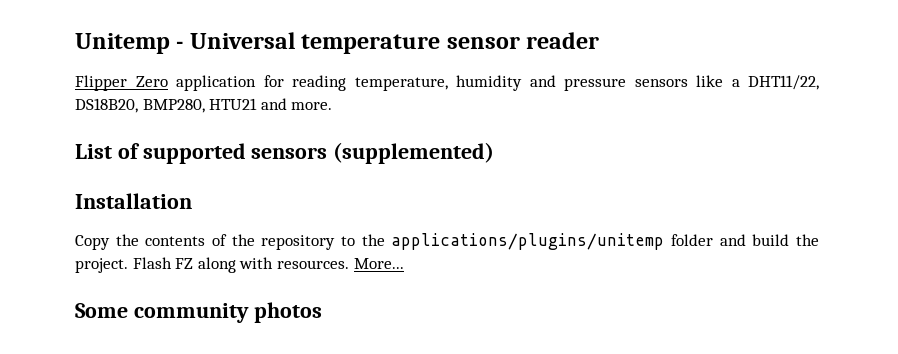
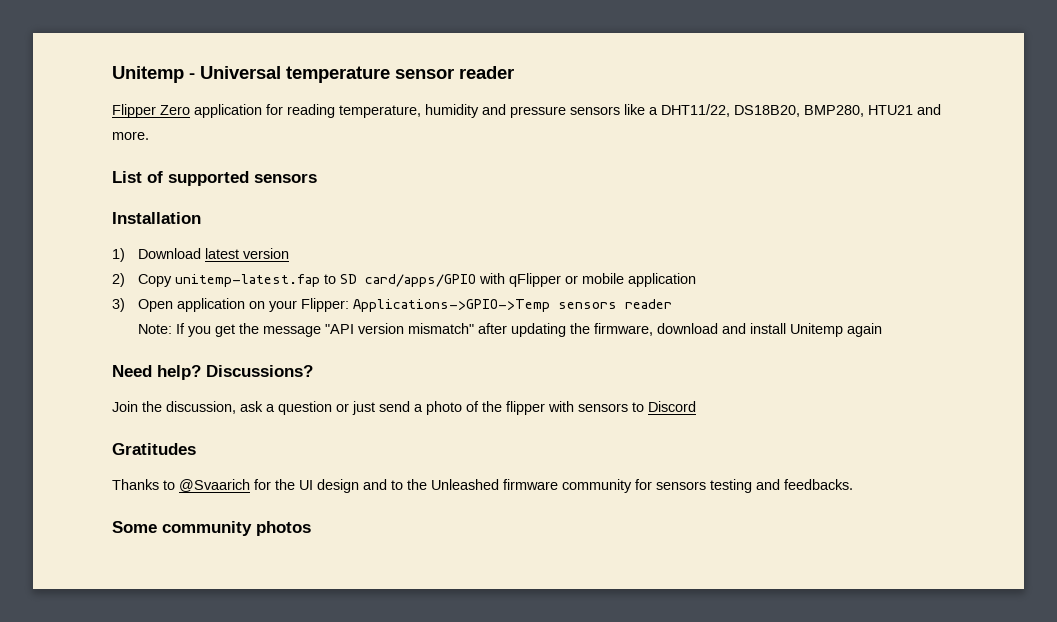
- List of supported sensors (supplemented)
+ List of supported sensors
- Copy the contents of the repository to the applications/plugins/unitemp folder and build the project. Flash FZ along with resources. More...
+ 1) Download latest version
+ 2) Copy unitemp-latest.fap to SD card/apps/GPIO with qFlipper or mobile application
+ 3) Open application on your Flipper: Applications->GPIO->Temp sensors reader
+ Note: If you get the message "API version mismatch" after updating the firmware, download and install Unitemp again
+ Need help? Discussions?
+ Join the discussion, ask a question or just send a photo of the flipper with sensors to Discord
+ Gratitudes
+ Thanks to @Svaarich for the UI design and to the Unleashed firmware community for sensors testing and feedbacks.

